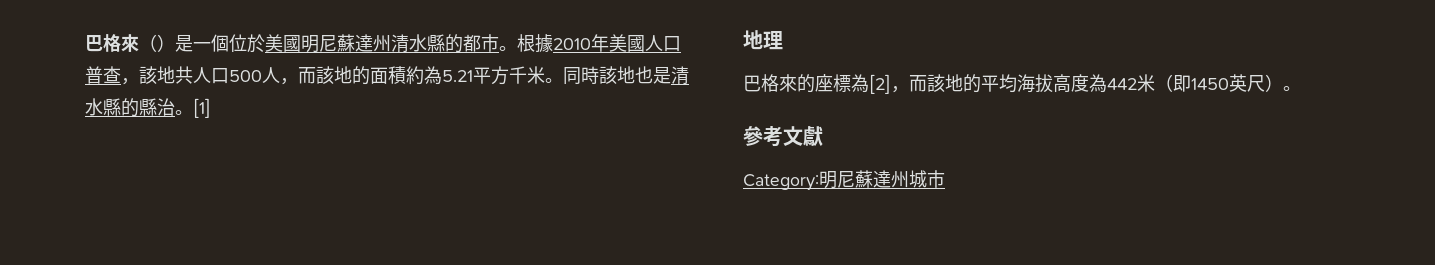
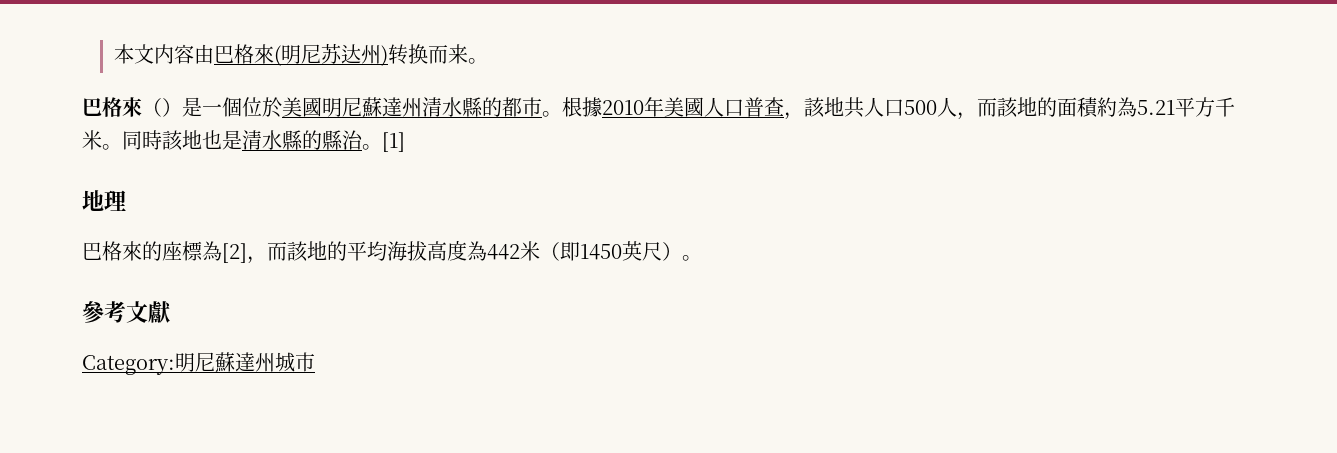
+ 本文内容由巴格來(明尼苏达州)转换而来。

